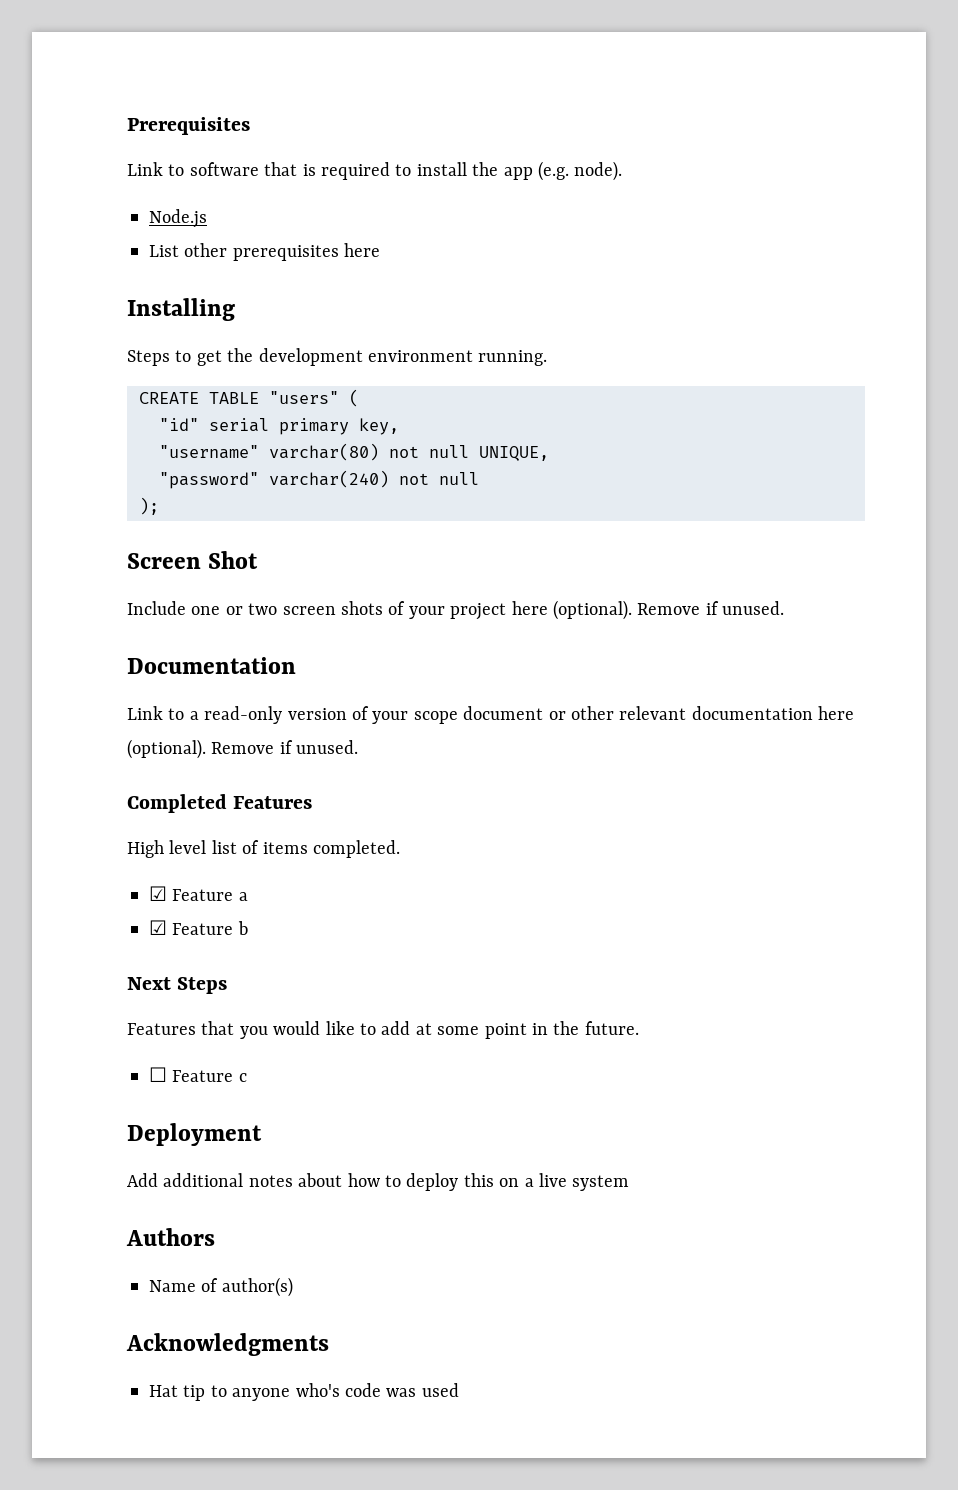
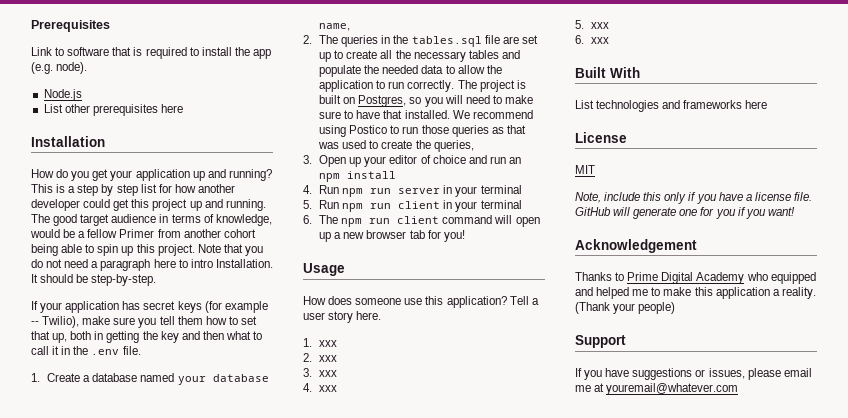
- Installing
- Steps to get the development environment running.
- CREATE TABLE "users" (
- "id" serial primary key,
- "username" varchar(80) not null UNIQUE,
- "password" varchar(240) not null
- );
- Screen Shot
- Include one or two screen shots of your project here (optional). Remove if unused.
- Documentation
- Link to a read-only version of your scope document or other relevant documentation here (optional). Remove if unused.
- Completed Features
- High level list of items completed.
- ☑ Feature a
- ☑ Feature b
- Next Steps
- Features that you would like to add at some point in the future.
- ☐ Feature c
- Deployment
- Add additional notes about how to deploy this on a live system
- Authors
- Name of author(s)
- Acknowledgments
- Hat tip to anyone who's code was used
+ Installation
+ How do you get your application up and running? This is a step by step list for how another developer could get this project up and running. The good target audience in terms of knowledge, would be a fellow Primer from another cohort being able to spin up this project. Note that you do not need a paragraph here to intro Installation. It should be step-by-step.
+ If your application has secret keys (for example -- Twilio), make sure you tell them how to set that up, both in getting the key and then what to call it in the .env file.
+ 1. Create a database named your database name,
+ 2. The queries in the tables.sql file are set up to create all the necessary tables and populate the needed data to allow the application to run correctly. The project is built on Postgres, so you will need to make sure to have that installed. We recommend using Postico to run those queries as that was used to create the queries,
+ 3. Open up your editor of choice and run an npm install
+ 4. Run npm run server in your terminal
+ 5. Run npm run client in your terminal
+ 6. The npm run client command will open up a new browser tab for you!
+ Usage
+ How does someone use this application? Tell a user story here.
+ 1. xxx
+ 2. xxx
+ 3. xxx
+ 4. xxx
+ 5. xxx
+ 6. xxx
+ Built With
+ List technologies and frameworks here
+ License
+ MIT
+ Note, include this only if you have a license file. GitHub will generate one for you if you want!
+ Acknowledgement
+ Thanks to Prime Digital Academy who equipped and helped me to make this application a reality. (Thank your people)
+ Support
+ If you have suggestions or issues, please email me at youremail@whatever.com

